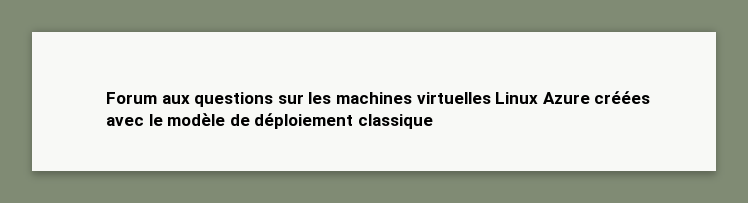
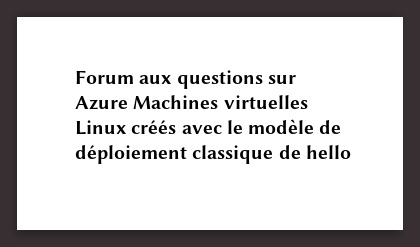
- Forum aux questions sur les machines virtuelles Linux Azure créées avec le modèle de déploiement classique
+ Forum aux questions sur Azure Machines virtuelles Linux créés avec le modèle de déploiement classique de hello

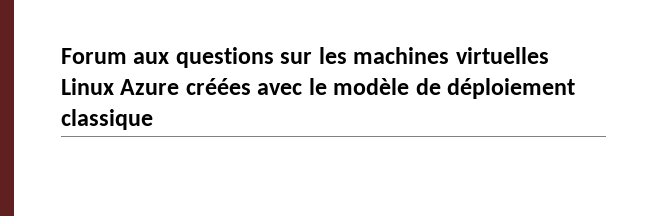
- Forum aux questions sur Azure Machines virtuelles Linux créés avec le modèle de déploiement classique de hello
+ Forum aux questions sur les machines virtuelles Linux Azure créées avec le modèle de déploiement classique

